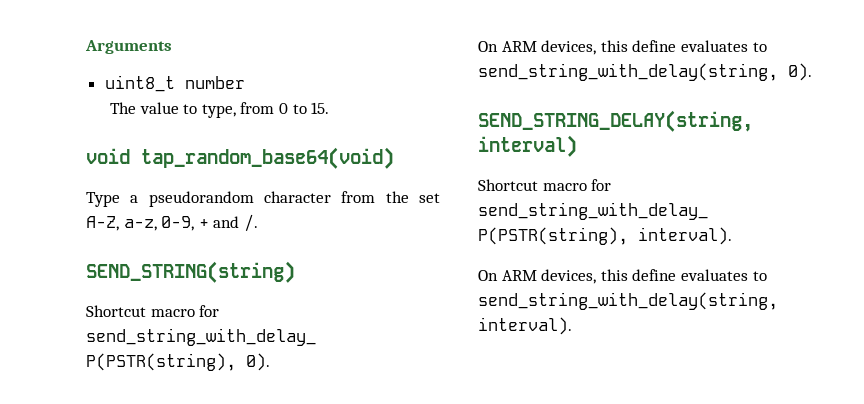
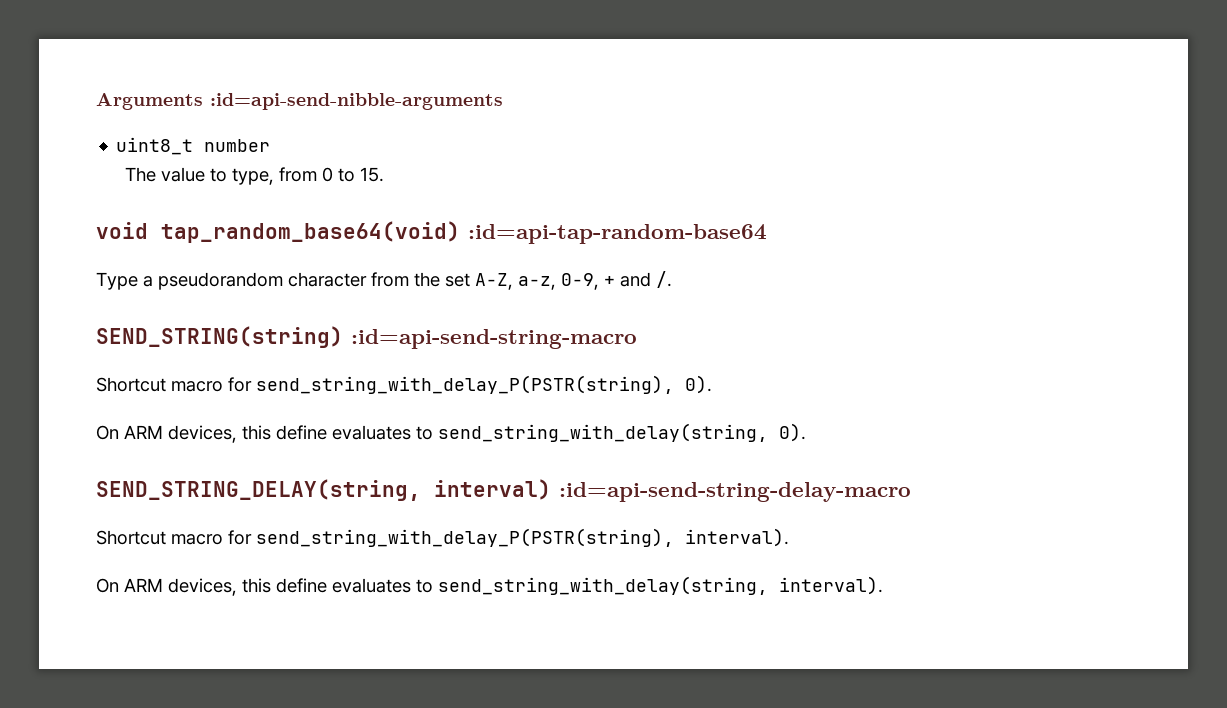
- Arguments
+ Arguments :id=api-send-nibble-arguments
- void tap_random_base64(void)
+ void tap_random_base64(void) :id=api-tap-random-base64
- SEND_STRING(string)
+ SEND_STRING(string) :id=api-send-string-macro
- SEND_STRING_DELAY(string, interval)
+ SEND_STRING_DELAY(string, interval) :id=api-send-string-delay-macro

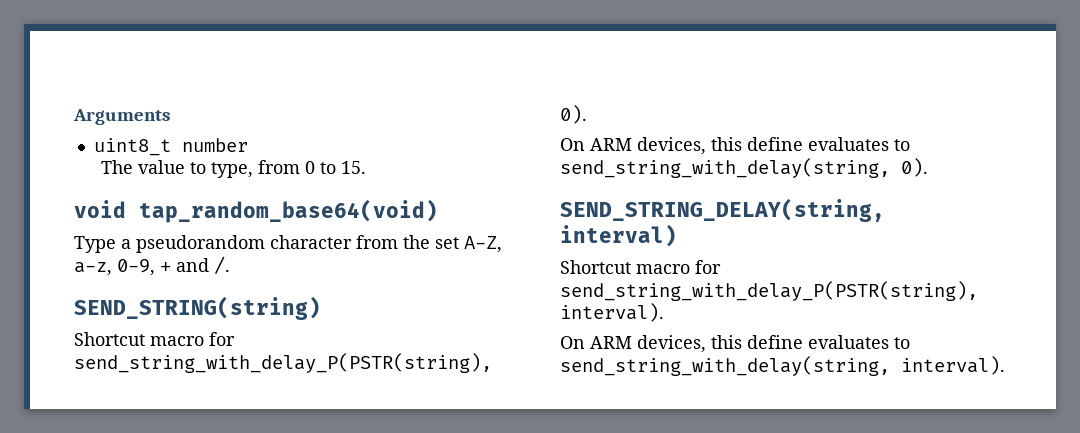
- Arguments :id=api-send-nibble-arguments
+ Arguments
- void tap_random_base64(void) :id=api-tap-random-base64
+ void tap_random_base64(void)
- SEND_STRING(string) :id=api-send-string-macro
+ SEND_STRING(string)
- SEND_STRING_DELAY(string, interval) :id=api-send-string-delay-macro
+ SEND_STRING_DELAY(string, interval)

